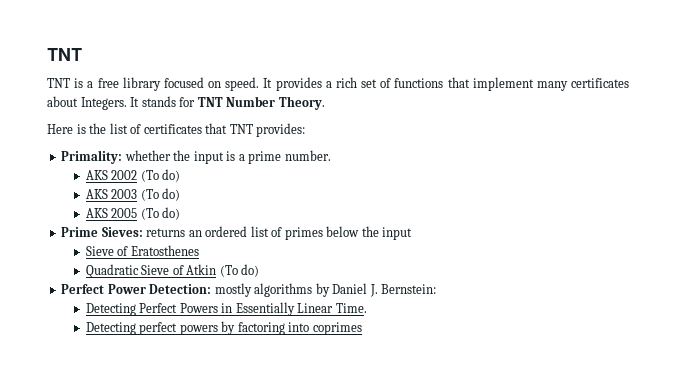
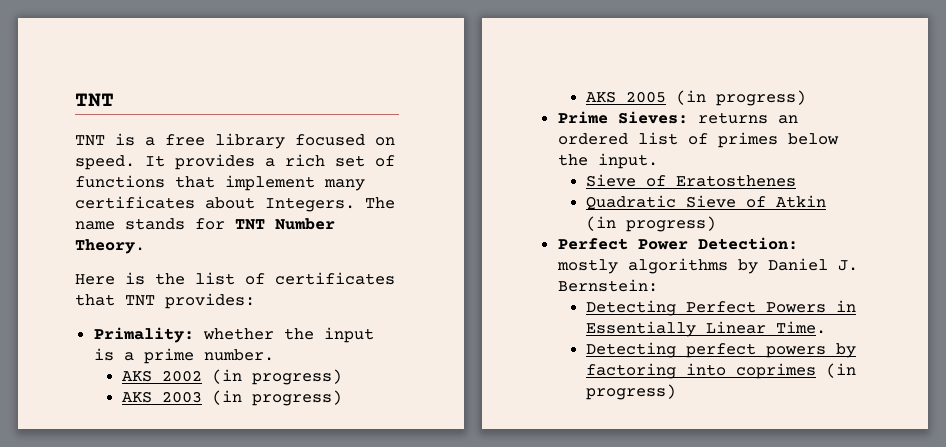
- It stands for TNT Number Theory.
+ The name stands for TNT Number Theory.
- AKS 2002 (To do)
+ AKS 2002 (in progress)
- AKS 2003 (To do)
+ AKS 2003 (in progress)
- AKS 2005 (To do)
+ AKS 2005 (in progress)
- Prime Sieves: returns an ordered list of primes below the input
+ Prime Sieves: returns an ordered list of primes below the input.
- Quadratic Sieve of Atkin (To do)
+ Quadratic Sieve of Atkin (in progress)
- Detecting perfect powers by factoring into coprimes
+ Detecting perfect powers by factoring into coprimes (in progress)

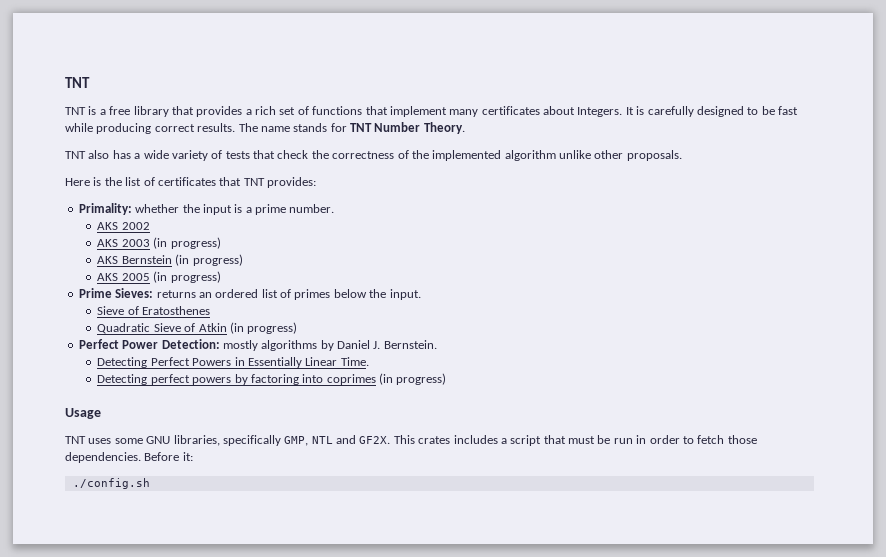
- TNT is a free library focused on speed. It provides a rich set of functions that implement many certificates about Integers.
+ TNT is a free library that provides a rich set of functions that implement many certificates about Integers.
+ It is carefully designed to be fast while producing correct results.
+ TNT also has a wide variety of tests that check the correctness of the implemented algorithm unlike other proposals.
- AKS 2002 (in progress)
+ AKS 2002
  AKS 2003 (in progress)
+ AKS Bernstein (in progress)
- Perfect Power Detection: mostly algorithms by Daniel J. Bernstein:
+ Perfect Power Detection: mostly algorithms by Daniel J. Bernstein.
+ Usage
+ TNT uses some GNU libraries, specifically GMP, NTL and GF2X. This crates includes a script that must be run in order to fetch those dependencies. Before it:
+ ./config.sh

